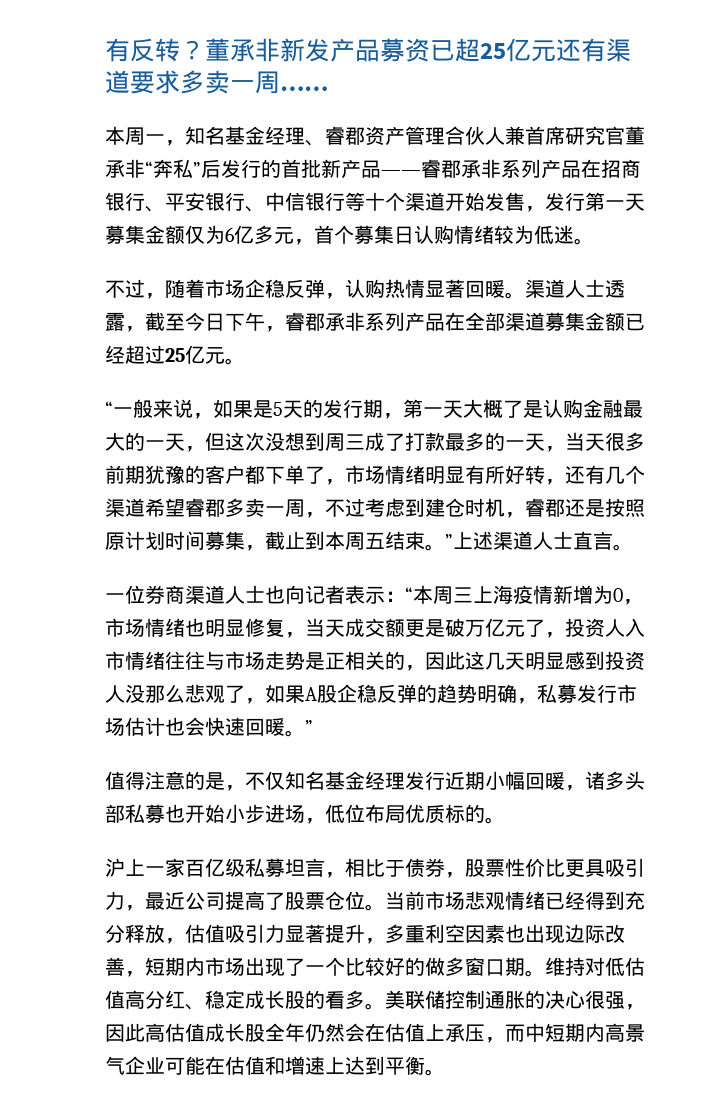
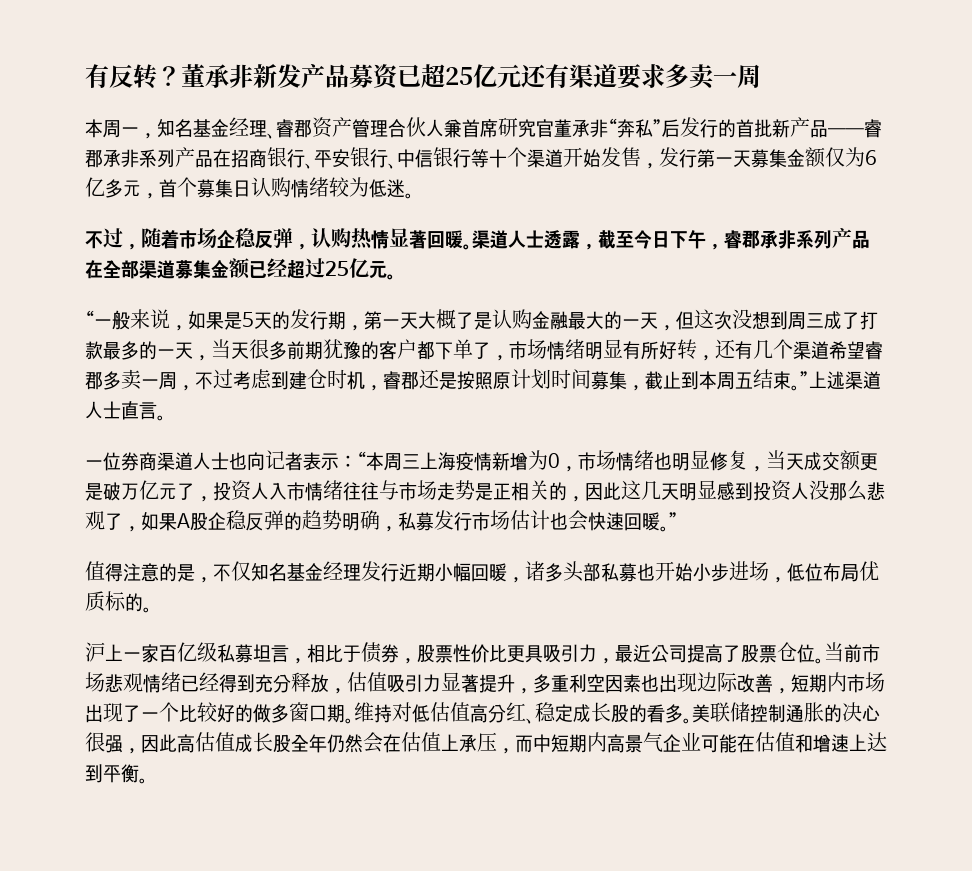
- 董承非新发产品募资已超25亿元还有渠道要求多卖一周……
+ 董承非新发产品募资已超25亿元还有渠道要求多卖一周

